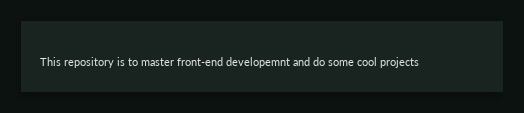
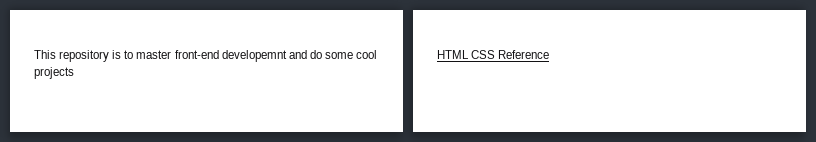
+ HTML CSS Reference

